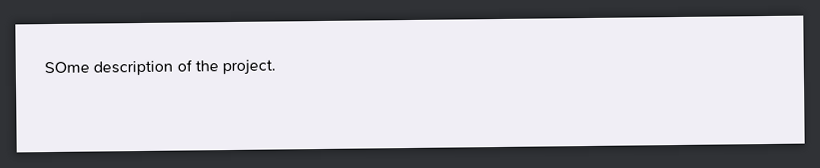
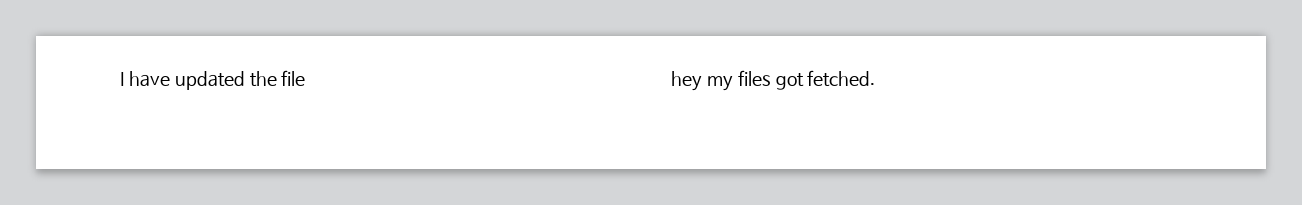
- SOme description of the project.
+ I have updated the file
+ hey my files got fetched.

